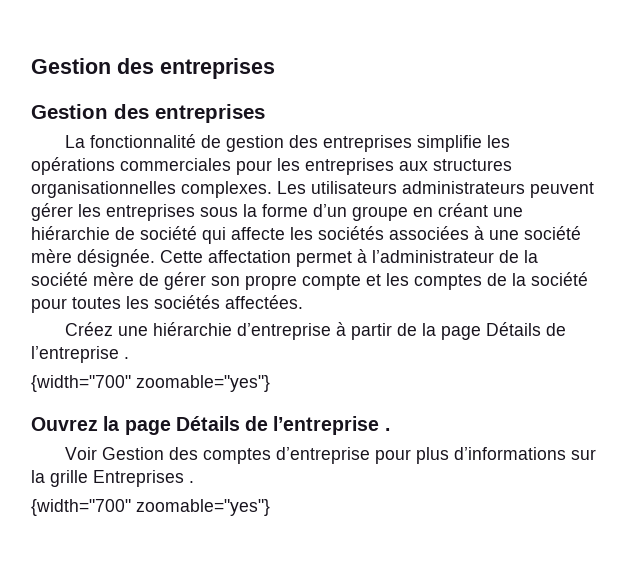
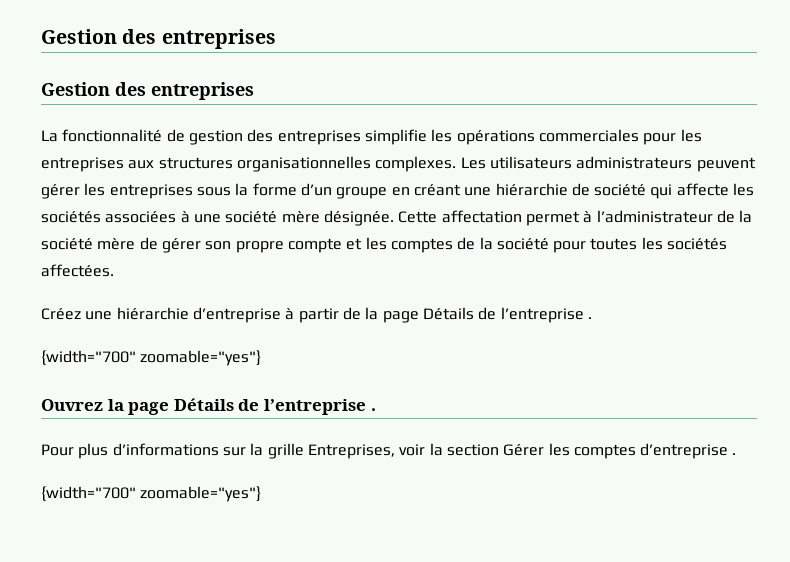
- Voir Gestion des comptes d’entreprise pour plus d’informations sur la grille Entreprises .
+ Pour plus d’informations sur la grille Entreprises, voir la section Gérer les comptes d’entreprise .

